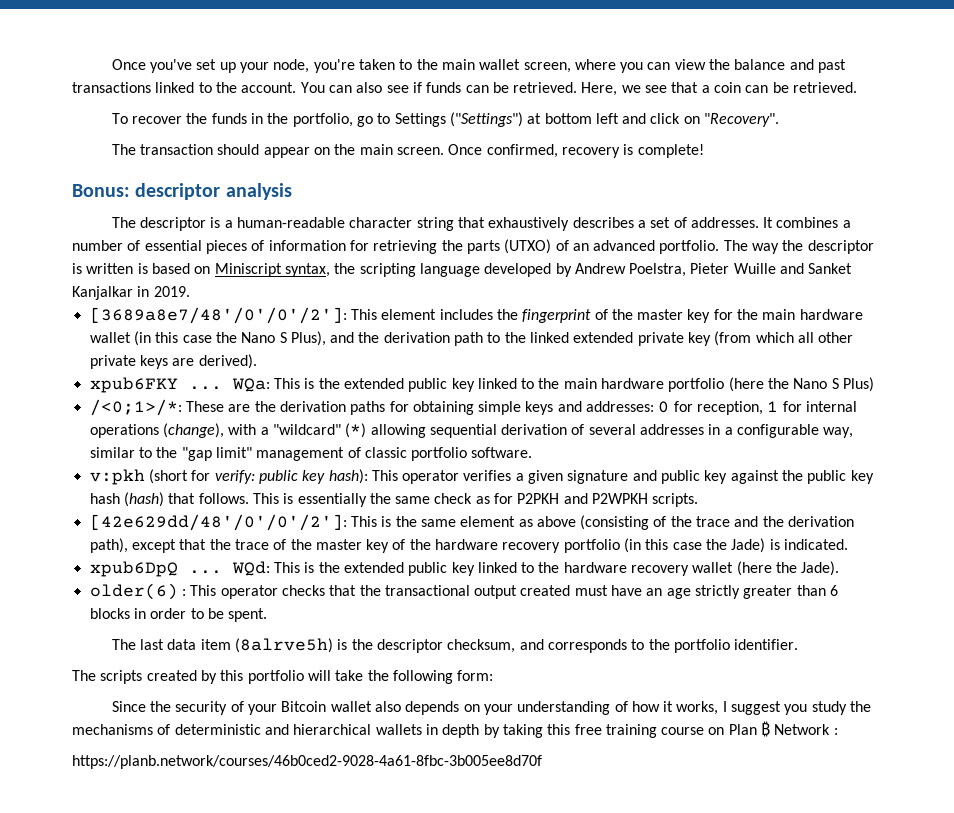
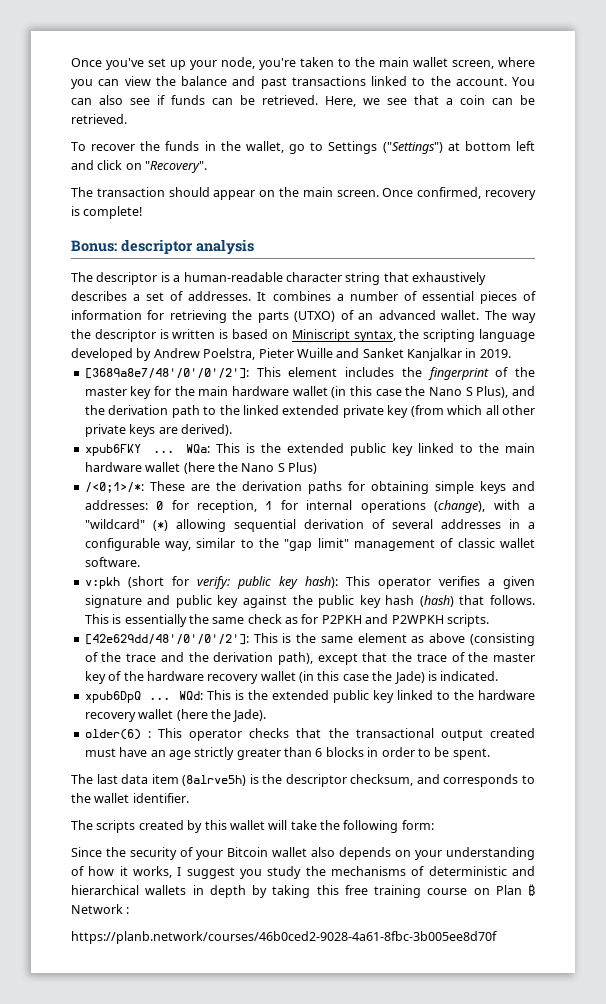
- To recover the funds in the portfolio, go to Settings ("Settings") at bottom left and click on "Recovery".
+ To recover the funds in the wallet, go to Settings ("Settings") at bottom left and click on "Recovery".
- It combines a number of essential pieces of information for retrieving the parts (UTXO) of an advanced portfolio.
+ It combines a number of essential pieces of information for retrieving the parts (UTXO) of an advanced wallet.
- WQa: This is the extended public key linked to the main hardware portfolio (here the Nano S Plus)
+ WQa: This is the extended public key linked to the main hardware wallet (here the Nano S Plus)
- /<0;1>/*: These are the derivation paths for obtaining simple keys and addresses: 0 for reception, 1 for internal operations (change), with a "wildcard" (*) allowing sequential derivation of several addresses in a configurable way, similar to the "gap limit" management of classic portfolio software.
+ /<0;1>/*: These are the derivation paths for obtaining simple keys and addresses: 0 for reception, 1 for internal operations (change), with a "wildcard" (*) allowing sequential derivation of several addresses in a configurable way, similar to the "gap limit" management of classic wallet software.
- [42e629dd/48'/0'/0'/2']: This is the same element as above (consisting of the trace and the derivation path), except that the trace of the master key of the hardware recovery portfolio (in this case the Jade) is indicated.
+ [42e629dd/48'/0'/0'/2']: This is the same element as above (consisting of the trace and the derivation path), except that the trace of the master key of the hardware recovery wallet (in this case the Jade) is indicated.
- The last data item (8alrve5h) is the descriptor checksum, and corresponds to the portfolio identifier.
+ The last data item (8alrve5h) is the descriptor checksum, and corresponds to the wallet identifier.
- The scripts created by this portfolio will take the following form:
+ The scripts created by this wallet will take the following form:

